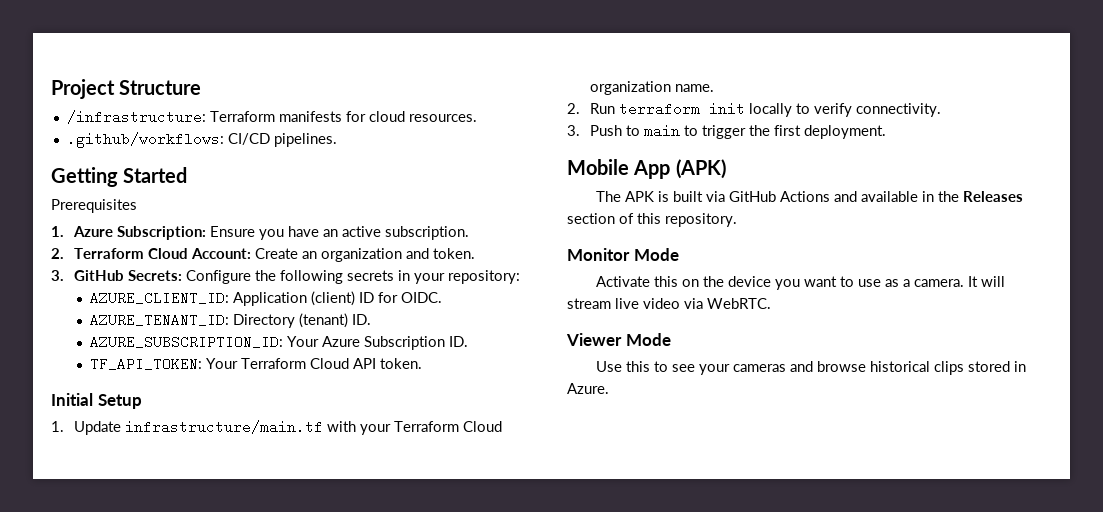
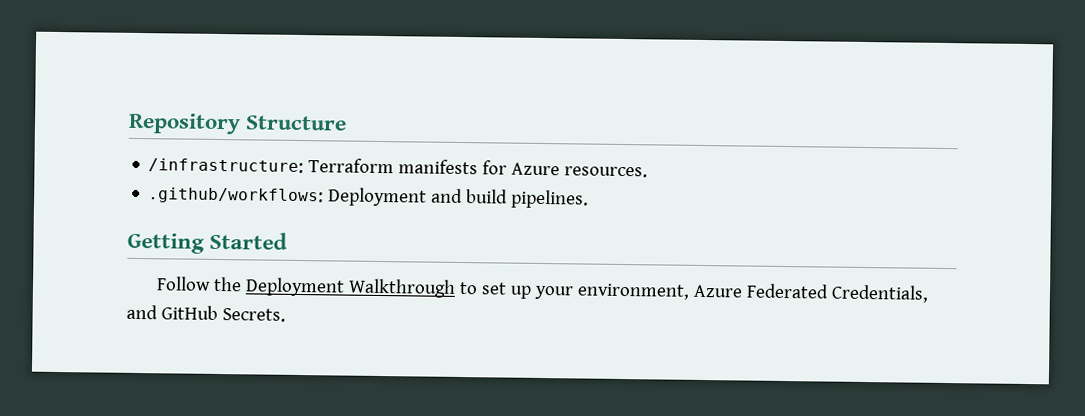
- Project Structure
+ Repository Structure
- /infrastructure: Terraform manifests for cloud resources.
+ /infrastructure: Terraform manifests for Azure resources.
- .github/workflows: CI/CD pipelines.
+ .github/workflows: Deployment and build pipelines.
- Prerequisites
- 1. Azure Subscription: Ensure you have an active subscription.
- 2. Terraform Cloud Account: Create an organization and token.
- 3. GitHub Secrets: Configure the following secrets in your repository:
- AZURE_CLIENT_ID: Application (client) ID for OIDC.
- AZURE_TENANT_ID: Directory (tenant) ID.
- AZURE_SUBSCRIPTION_ID: Your Azure Subscription ID.
- TF_API_TOKEN: Your Terraform Cloud API token.
- Initial Setup
- 1. Update infrastructure/main.tf with your Terraform Cloud organization name.
- 2. Run terraform init locally to verify connectivity.
- 3. Push to main to trigger the first deployment.
- Mobile App (APK)
- The APK is built via GitHub Actions and available in the Releases section of this repository.
- Monitor Mode
- Activate this on the device you want to use as a camera. It will stream live video via WebRTC.
- Viewer Mode
- Use this to see your cameras and browse historical clips stored in Azure.
+ Follow the Deployment Walkthrough to set up your environment, Azure Federated Credentials, and GitHub Secrets.

